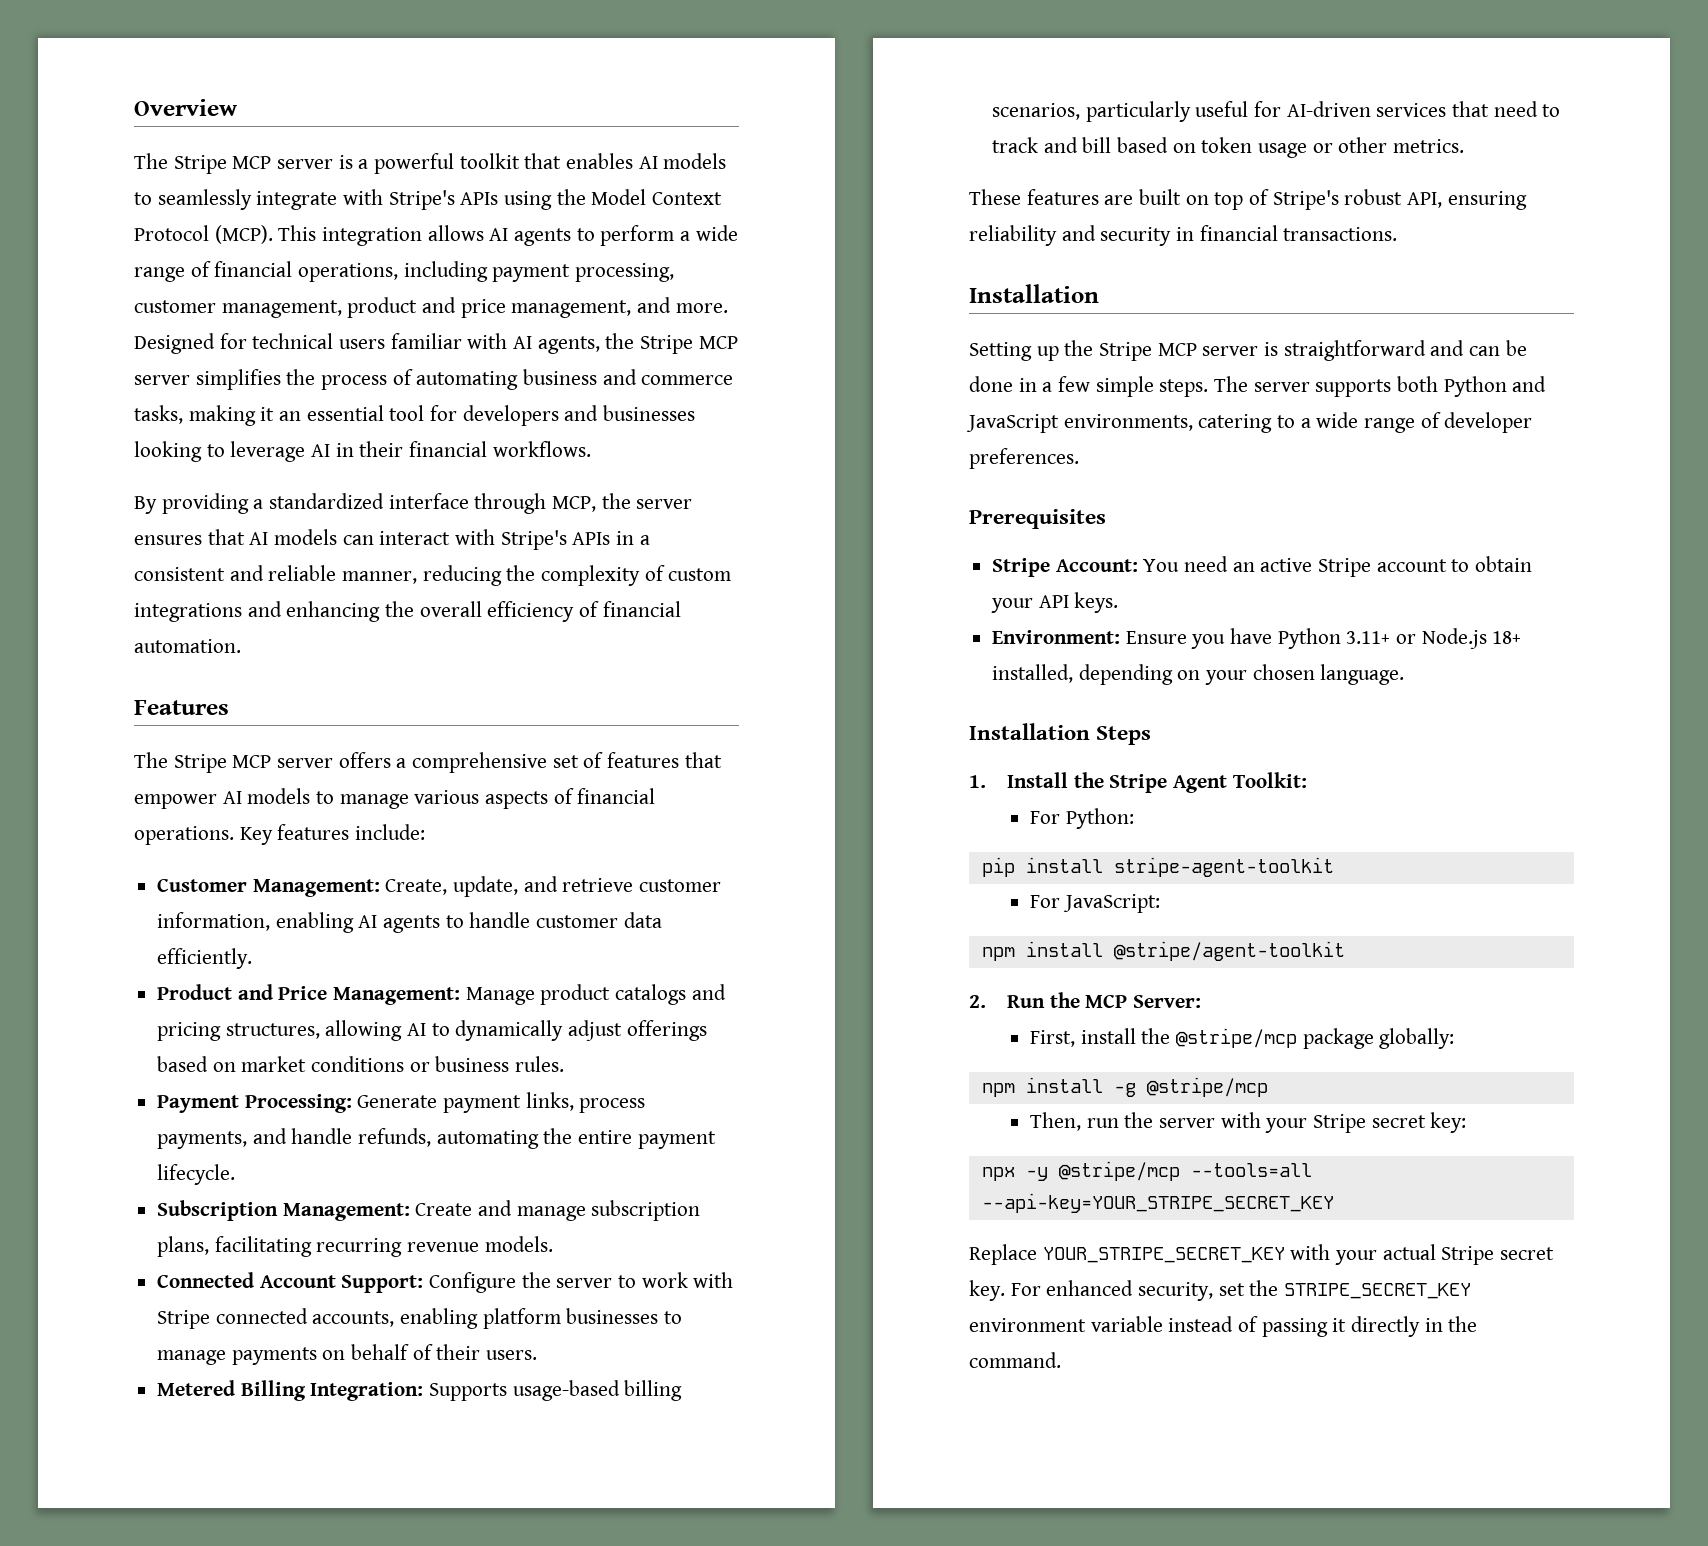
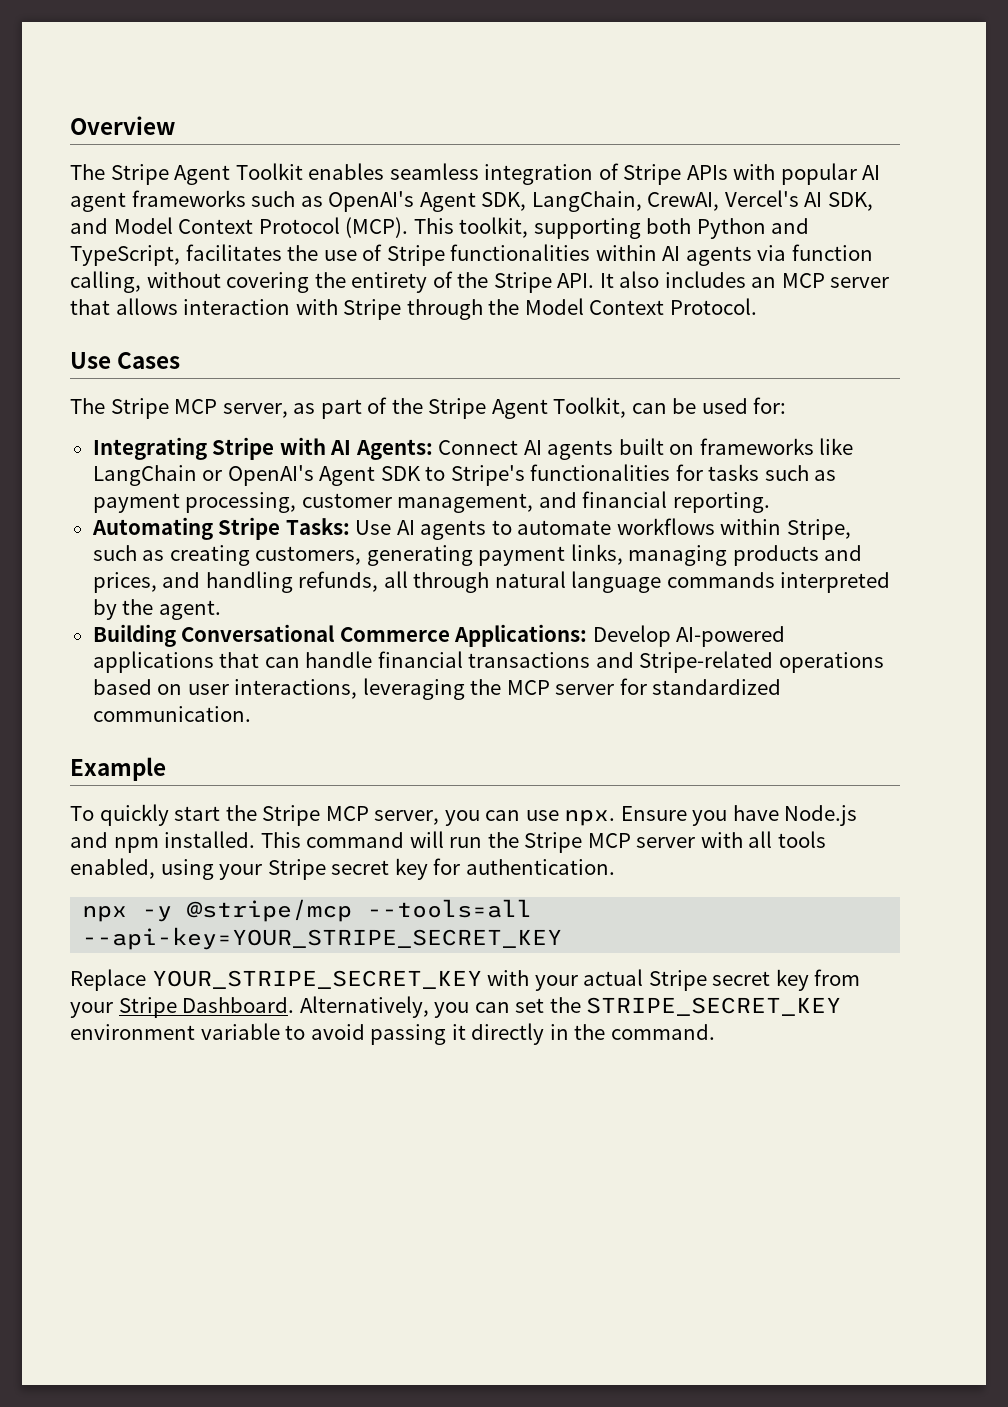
- The Stripe MCP server is a powerful toolkit that enables AI models to seamlessly integrate with Stripe's APIs using the Model Context Protocol (MCP).
+ The Stripe Agent Toolkit enables seamless integration of Stripe APIs with popular AI agent frameworks such as OpenAI's Agent SDK, LangChain, CrewAI, Vercel's AI SDK, and Model Context Protocol (MCP).
- This integration allows AI agents to perform a wide range of financial operations, including payment processing, customer management, product and price management, and more. Designed for technical users familiar with AI agents, the Stripe MCP server simplifies the process of automating business and commerce tasks, making it an essential tool for developers and businesses looking to leverage AI in their financial workflows.
- By providing a standardized interface through MCP, the server ensures that AI models can interact with Stripe's APIs in a consistent and reliable manner, reducing the complexity of custom integrations and enhancing the overall efficiency of financial automation.
- Features
- The Stripe MCP server offers a comprehensive set of features that empower AI models to manage various aspects of financial operations. Key features include:
- Customer Management: Create, update, and retrieve customer information, enabling AI agents to handle customer data efficiently.
- Product and Price Management: Manage product catalogs and pricing structures, allowing AI to dynamically adjust offerings based on market conditions or business rules.
- Payment Processing: Generate payment links, process payments, and handle refunds, automating the entire payment lifecycle.
- Subscription Management: Create and manage subscription plans, facilitating recurring revenue models.
- Connected Account Support: Configure the server to work with Stripe connected accounts, enabling platform businesses to manage payments on behalf of their users.
- Metered Billing Integration: Supports usage-based billing scenarios, particularly useful for AI-driven services that need to track and bill based on token usage or other metrics.
- These features are built on top of Stripe's robust API, ensuring reliability and security in financial transactions.
- Installation
- Setting up the Stripe MCP server is straightforward and can be done in a few simple steps. The server supports both Python and JavaScript environments, catering to a wide range of developer preferences.
- Prerequisites
- Stripe Account: You need an active Stripe account to obtain your API keys.
- Environment: Ensure you have Python 3.11+ or Node.js 18+ installed, depending on your chosen language.
- Installation Steps
- 1. Install the Stripe Agent Toolkit:
- For Python:
- pip install stripe-agent-toolkit
- For JavaScript:
- npm install @stripe/agent-toolkit
- 2. Run the MCP Server:
- First, install the @stripe/mcp package globally:
- npm install -g @stripe/mcp
- Then, run the server with your Stripe secret key:
+ This toolkit, supporting both Python and TypeScript, facilitates the use of Stripe functionalities within AI agents via function calling, without covering the entirety of the Stripe API. It also includes an MCP server that allows interaction with Stripe through the Model Context Protocol.
+ Use Cases
+ The Stripe MCP server, as part of the Stripe Agent Toolkit, can be used for:
+ Integrating Stripe with AI Agents: Connect AI agents built on frameworks like LangChain or OpenAI's Agent SDK to Stripe's functionalities for tasks such as payment processing, customer management, and financial reporting.
+ Automating Stripe Tasks: Use AI agents to automate workflows within Stripe, such as creating customers, generating payment links, managing products and prices, and handling refunds, all through natural language commands interpreted by the agent.
+ Building Conversational Commerce Applications: Develop AI-powered applications that can handle financial transactions and Stripe-related operations based on user interactions, leveraging the MCP server for standardized communication.
+ Example
+ To quickly start the Stripe MCP server, you can use npx. Ensure you have Node.js and npm installed. This command will run the Stripe MCP server with all tools enabled, using your Stripe secret key for authentication.
- Replace YOUR_STRIPE_SECRET_KEY with your actual Stripe secret key. For enhanced security, set the STRIPE_SECRET_KEY environment variable instead of passing it directly in the command.
+ Replace YOUR_STRIPE_SECRET_KEY with your actual Stripe secret key from your Stripe Dashboard. Alternatively, you can set the STRIPE_SECRET_KEY environment variable to avoid passing it directly in the command.

